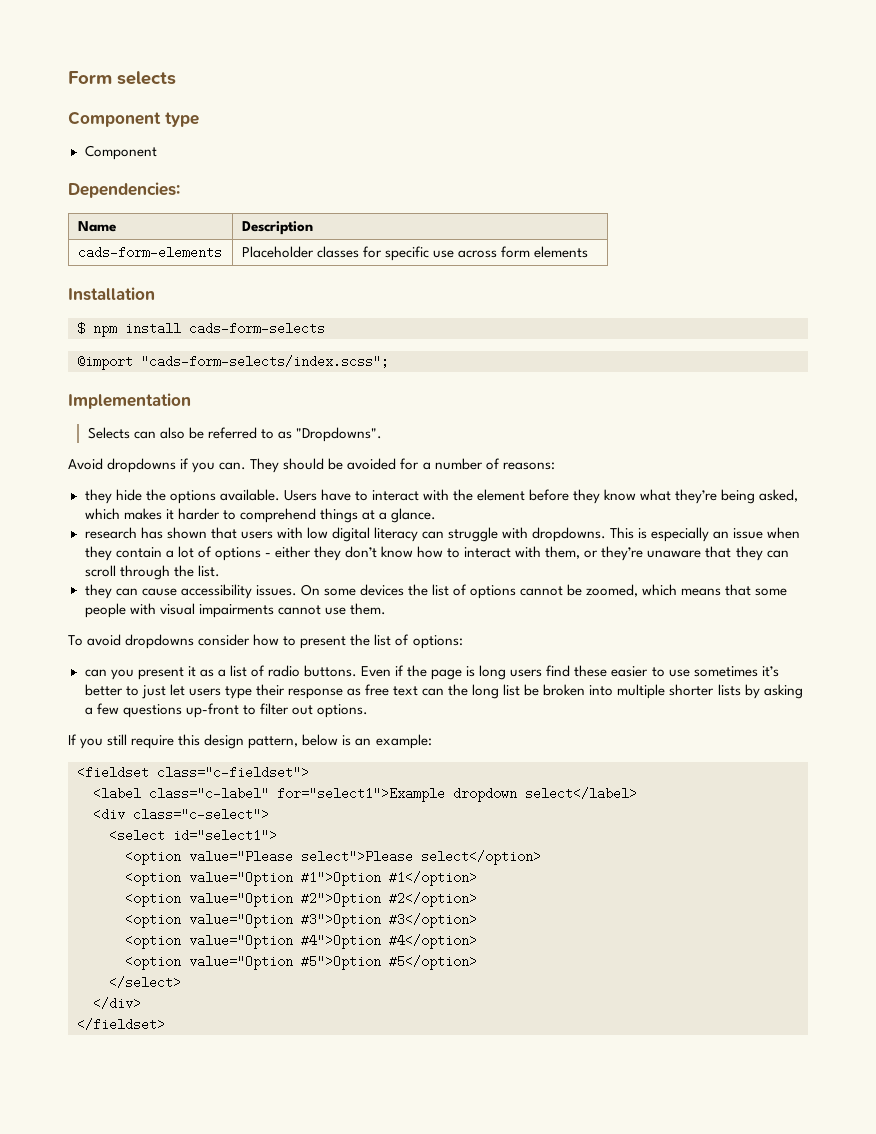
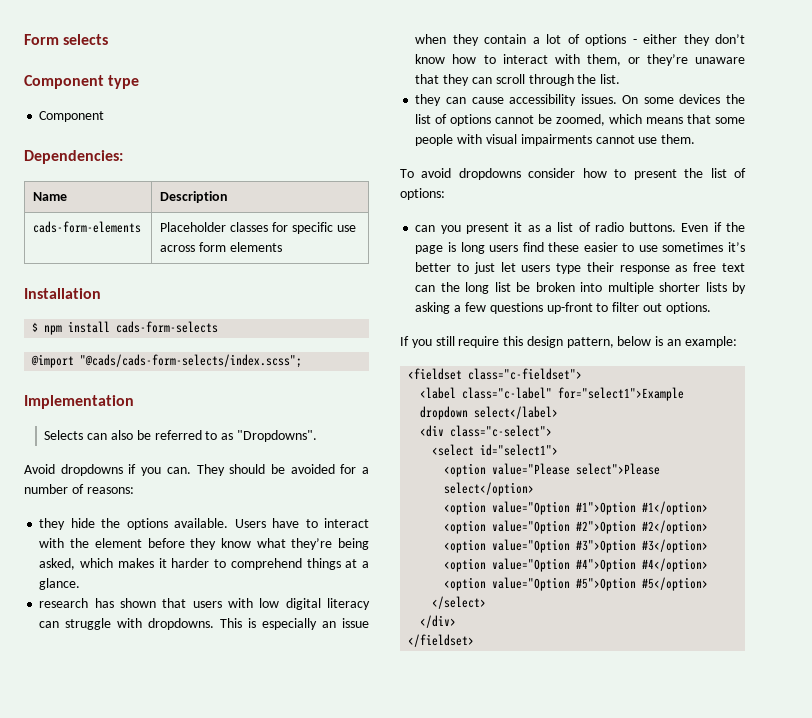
- @import "cads-form-selects/index.scss";
+ @import "@cads/cads-form-selects/index.scss";

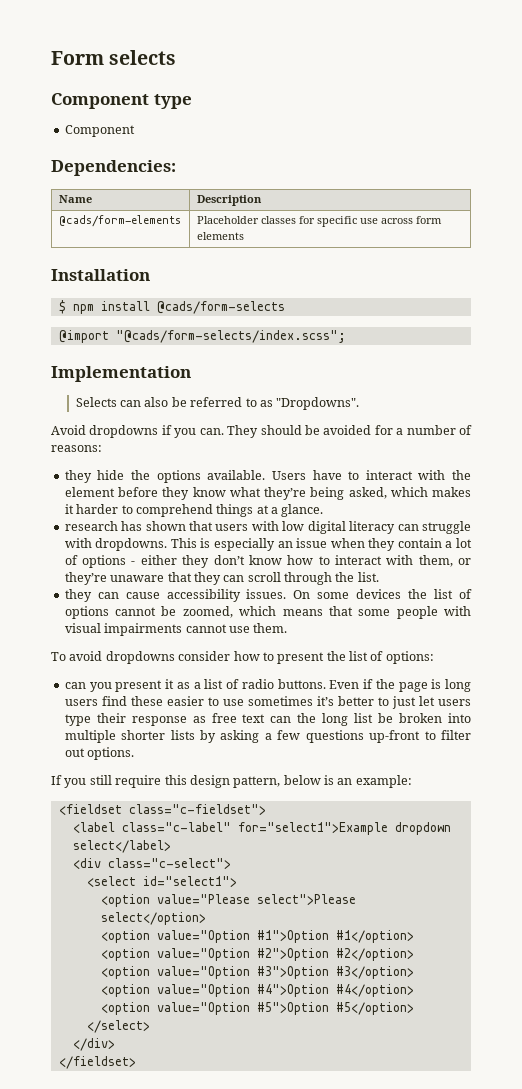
- cads-form-elements | Placeholder classes for specific use across form elements
+ @cads/form-elements | Placeholder classes for specific use across form elements
- $ npm install cads-form-selects
+ $ npm install @cads/form-selects
- @import "@cads/cads-form-selects/index.scss";
+ @import "@cads/form-selects/index.scss";

